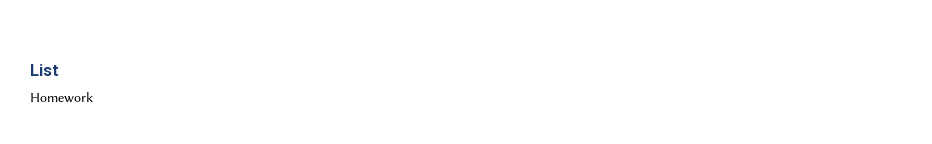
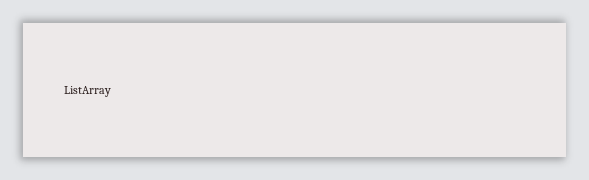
- List
- Homework
+ ListArray

